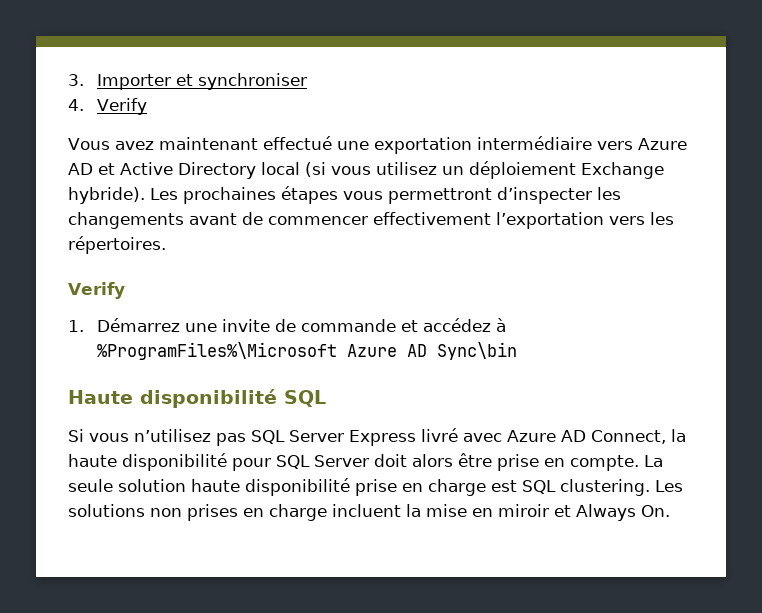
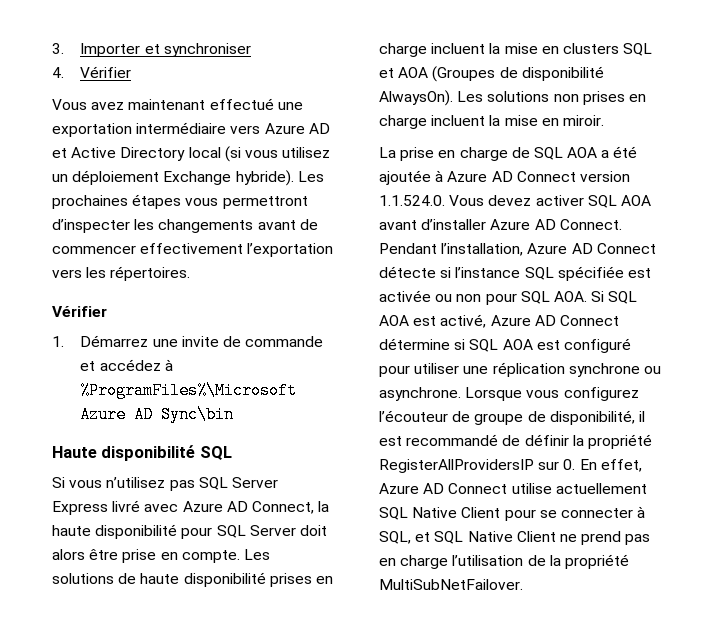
- 4. Verify
+ 4. Vérifier
  Les prochaines étapes vous permettront d’inspecter les changements avant de commencer effectivement l’exportation vers les répertoires.
- Verify
+ Vérifier
- La seule solution haute disponibilité prise en charge est SQL clustering.
+ Les solutions de haute disponibilité prises en charge incluent la mise en clusters SQL et AOA (Groupes de disponibilité AlwaysOn).
- Les solutions non prises en charge incluent la mise en miroir et Always On.
+ Les solutions non prises en charge incluent la mise en miroir.
+ La prise en charge de SQL AOA a été ajoutée à Azure AD Connect version 1.1.524.0. Vous devez activer SQL AOA avant d’installer Azure AD Connect. Pendant l’installation, Azure AD Connect détecte si l’instance SQL spécifiée est activée ou non pour SQL AOA. Si SQL AOA est activé, Azure AD Connect détermine si SQL AOA est configuré pour utiliser une réplication synchrone ou asynchrone. Lorsque vous configurez l’écouteur de groupe de disponibilité, il est recommandé de définir la propriété RegisterAllProvidersIP sur 0. En effet, Azure AD Connect utilise actuellement SQL Native Client pour se connecter à SQL, et SQL Native Client ne prend pas en charge l’utilisation de la propriété MultiSubNetFailover.

